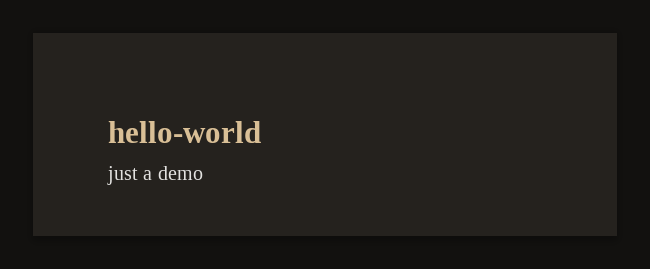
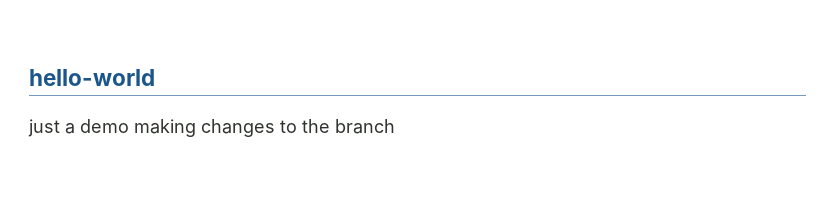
- just a demo
+ just a demo making changes to the branch

